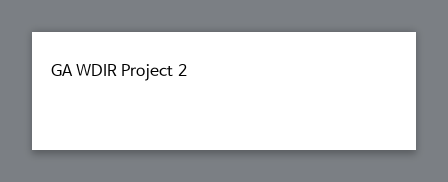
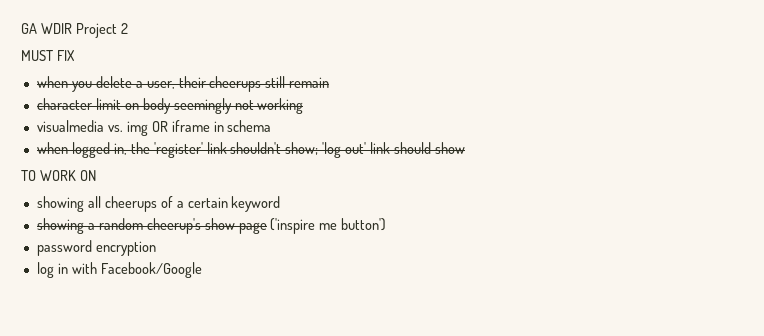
+ MUST FIX
+ when you delete a user, their cheerups still remain
+ character limit on body seemingly not working
+ visualmedia vs. img OR iframe in schema
+ when logged in, the 'register' link shouldn't show; 'log out' link should show
+ TO WORK ON
+ showing all cheerups of a certain keyword
+ showing a random cheerup's show page ('inspire me button')
+ password encryption
+ log in with Facebook/Google

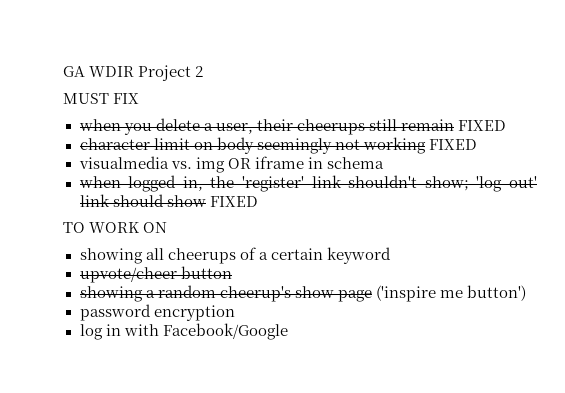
- when you delete a user, their cheerups still remain
+ when you delete a user, their cheerups still remain FIXED
- character limit on body seemingly not working
+ character limit on body seemingly not working FIXED
- when logged in, the 'register' link shouldn't show; 'log out' link should show
+ when logged in, the 'register' link shouldn't show; 'log out' link should show FIXED
+ upvote/cheer button

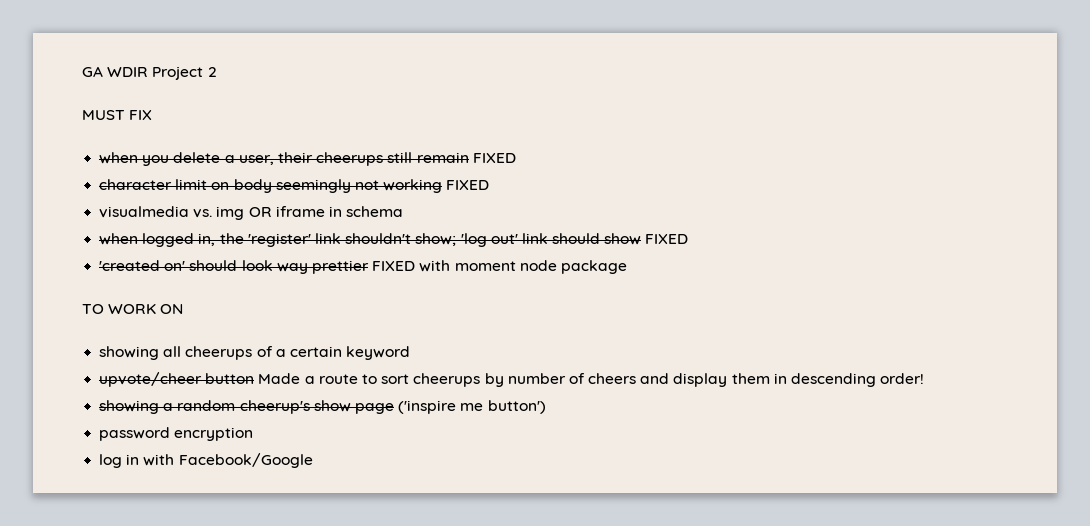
+ 'created on' should look way prettier FIXED with moment node package
- upvote/cheer button
+ upvote/cheer button Made a route to sort cheerups by number of cheers and display them in descending order!

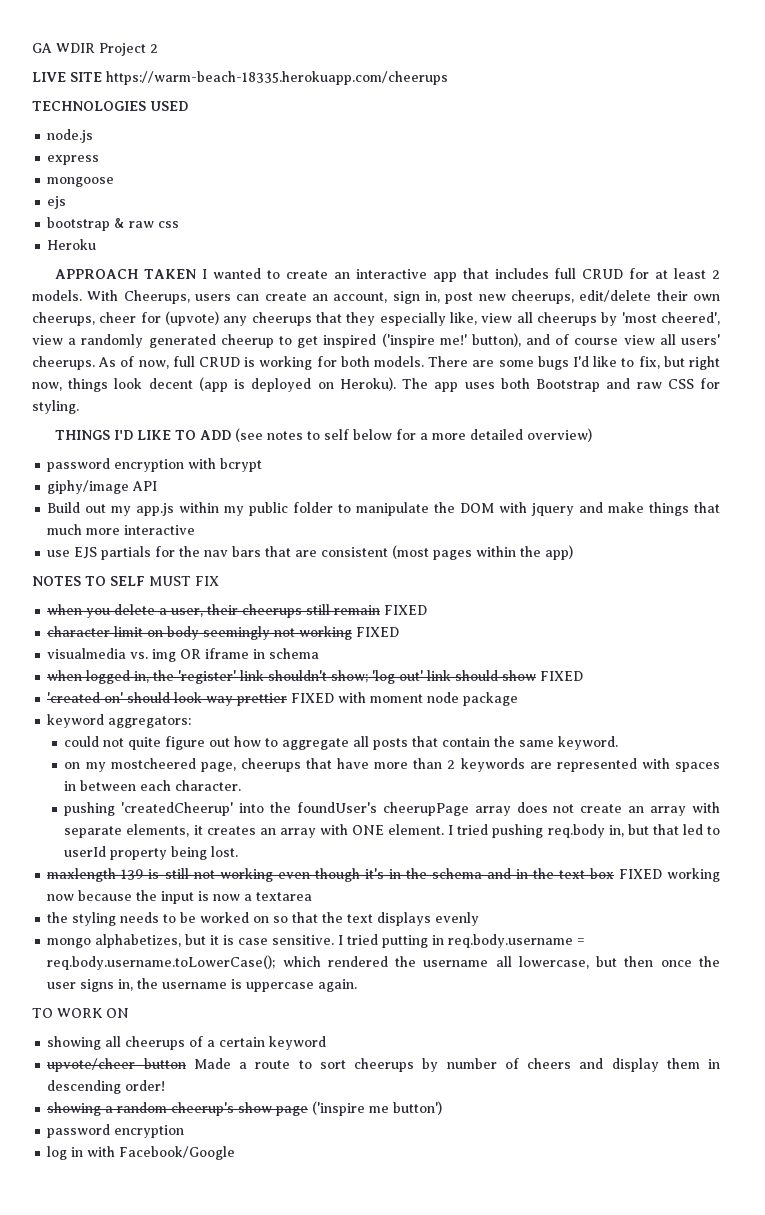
- MUST FIX
+ LIVE SITE https://warm-beach-18335.herokuapp.com/cheerups
+ TECHNOLOGIES USED
+ node.js
+ express
+ mongoose
+ ejs
+ bootstrap & raw css
+ Heroku
+ APPROACH TAKEN I wanted to create an interactive app that includes full CRUD for at least 2 models. With Cheerups, users can create an account, sign in, post new cheerups, edit/delete their own cheerups, cheer for (upvote) any cheerups that they especially like, view all cheerups by 'most cheered', view a randomly generated cheerup to get inspired ('inspire me!' button), and of course view all users' cheerups. As of now, full CRUD is working for both models. There are some bugs I'd like to fix, but right now, things look decent (app is deployed on Heroku). The app uses both Bootstrap and raw CSS for styling.
+ THINGS I'D LIKE TO ADD (see notes to self below for a more detailed overview)
+ password encryption with bcrypt
+ giphy/image API
+ Build out my app.js within my public folder to manipulate the DOM with jquery and make things that much more interactive
+ use EJS partials for the nav bars that are consistent (most pages within the app)
+ NOTES TO SELF MUST FIX
+ keyword aggregators:
+ could not quite figure out how to aggregate all posts that contain the same keyword.
+ on my mostcheered page, cheerups that have more than 2 keywords are represented with spaces in between each character.
+ pushing 'createdCheerup' into the foundUser's cheerupPage array does not create an array with separate elements, it creates an array with ONE element. I tried pushing req.body in, but that led to userId property being lost.
+ maxlength 139 is still not working even though it's in the schema and in the text box FIXED working now because the input is now a textarea
+ the styling needs to be worked on so that the text displays evenly
+ mongo alphabetizes, but it is case sensitive. I tried putting in req.body.username = req.body.username.toLowerCase(); which rendered the username all lowercase, but then once the user signs in, the username is uppercase again.

